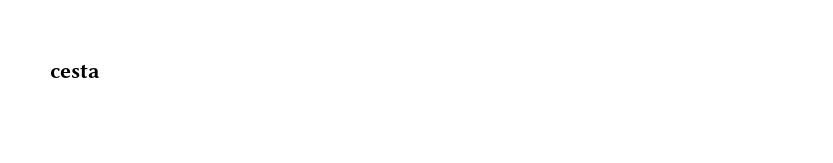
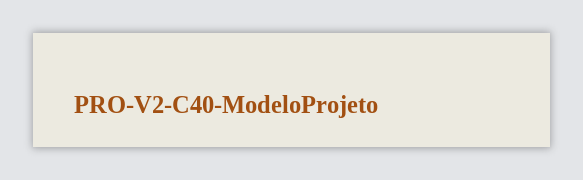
- cesta
+ PRO-V2-C40-ModeloProjeto

